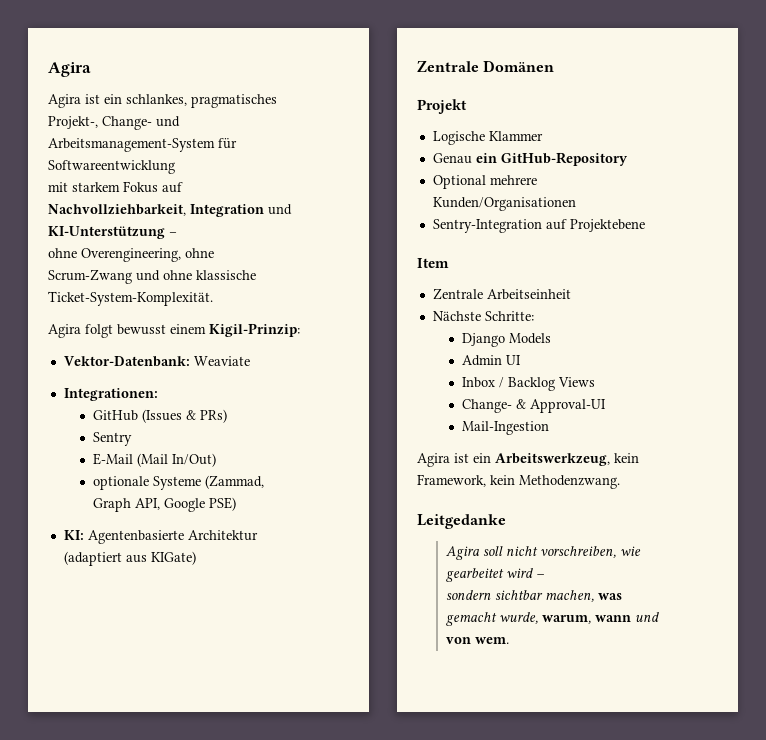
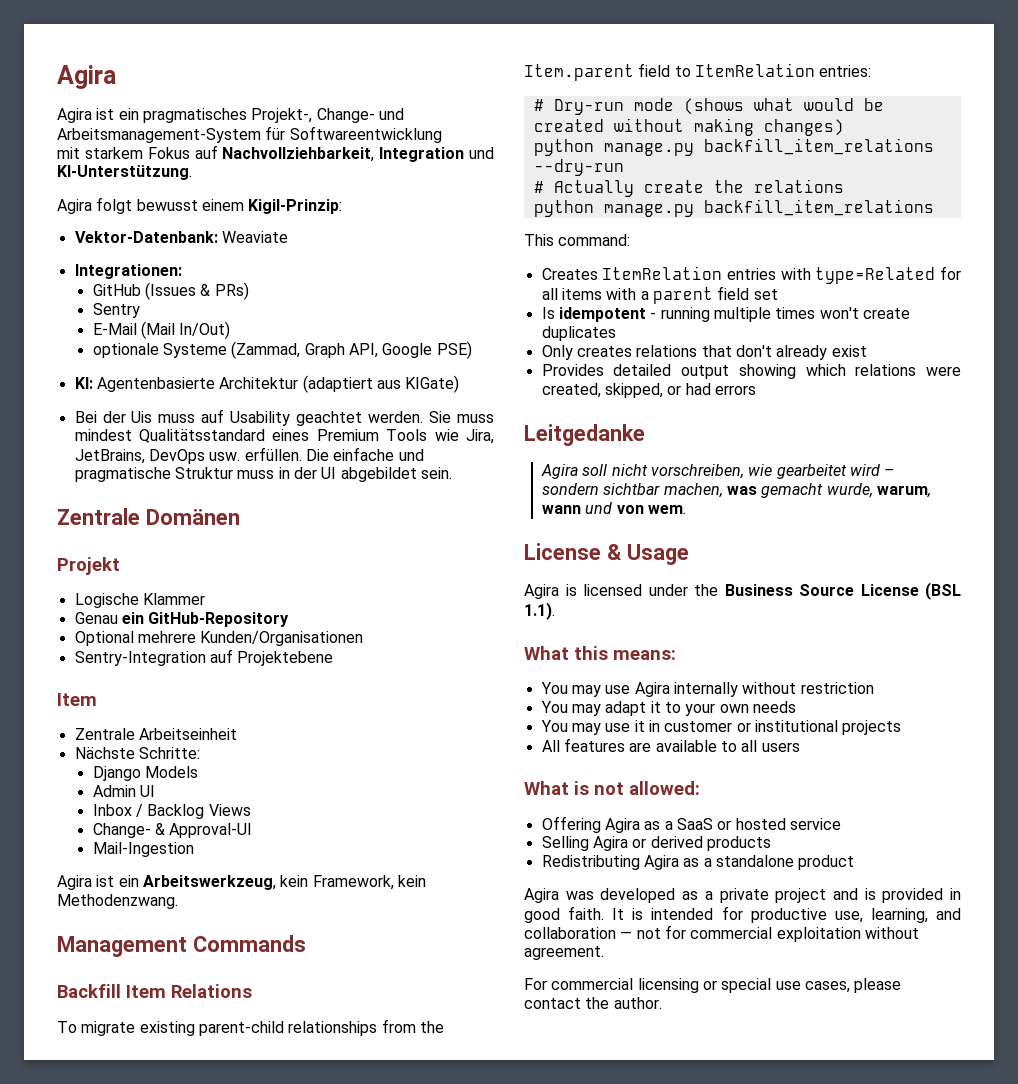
- Agira ist ein schlankes, pragmatisches Projekt-, Change- und Arbeitsmanagement-System für Softwareentwicklung
+ Agira ist ein pragmatisches Projekt-, Change- und Arbeitsmanagement-System für Softwareentwicklung
- mit starkem Fokus auf Nachvollziehbarkeit, Integration und KI-Unterstützung –
- ohne Overengineering, ohne Scrum-Zwang und ohne klassische Ticket-System-Komplexität.
+ mit starkem Fokus auf Nachvollziehbarkeit, Integration und KI-Unterstützung.
+ Bei der Uis muss auf Usability geachtet werden. Sie muss mindest Qualitätsstandard eines Premium Tools wie Jira, JetBrains, DevOps usw. erfüllen. Die einfache und pragmatische Struktur muss in der UI abgebildet sein.
+ Management Commands
+ Backfill Item Relations
+ To migrate existing parent-child relationships from the Item.parent field to ItemRelation entries:
+ # Dry-run mode (shows what would be created without making changes)
+ python manage.py backfill_item_relations --dry-run
+ # Actually create the relations
+ python manage.py backfill_item_relations
+ This command:
+ Creates ItemRelation entries with type=Related for all items with a parent field set
+ Is idempotent - running multiple times won't create duplicates
+ Only creates relations that don't already exist
+ Provides detailed output showing which relations were created, skipped, or had errors
+ License & Usage
+ Agira is licensed under the Business Source License (BSL 1.1).
+ What this means:
+ You may use Agira internally without restriction
+ You may adapt it to your own needs
+ You may use it in customer or institutional projects
+ All features are available to all users
+ What is not allowed:
+ Offering Agira as a SaaS or hosted service
+ Selling Agira or derived products
+ Redistributing Agira as a standalone product
+ Agira was developed as a private project and is provided in good faith. It is intended for productive use, learning, and collaboration — not for commercial exploitation without agreement.
+ For commercial licensing or special use cases, please contact the author.

